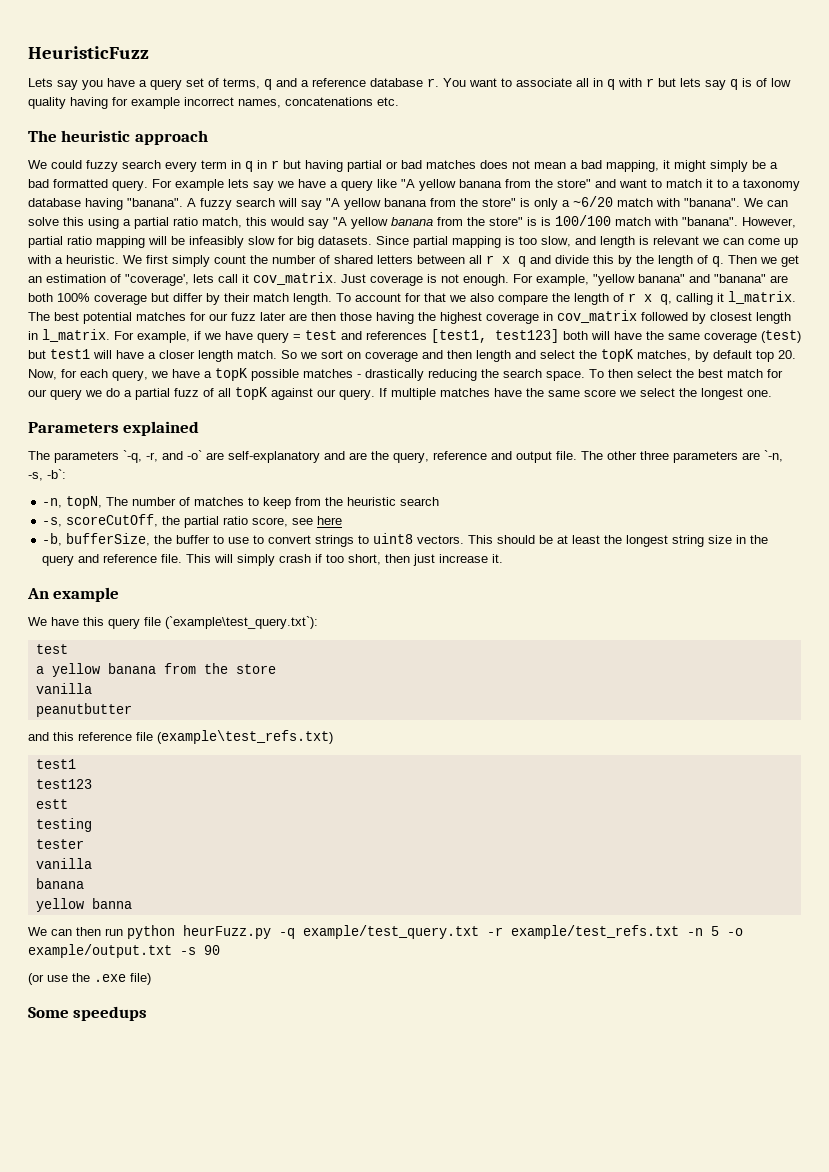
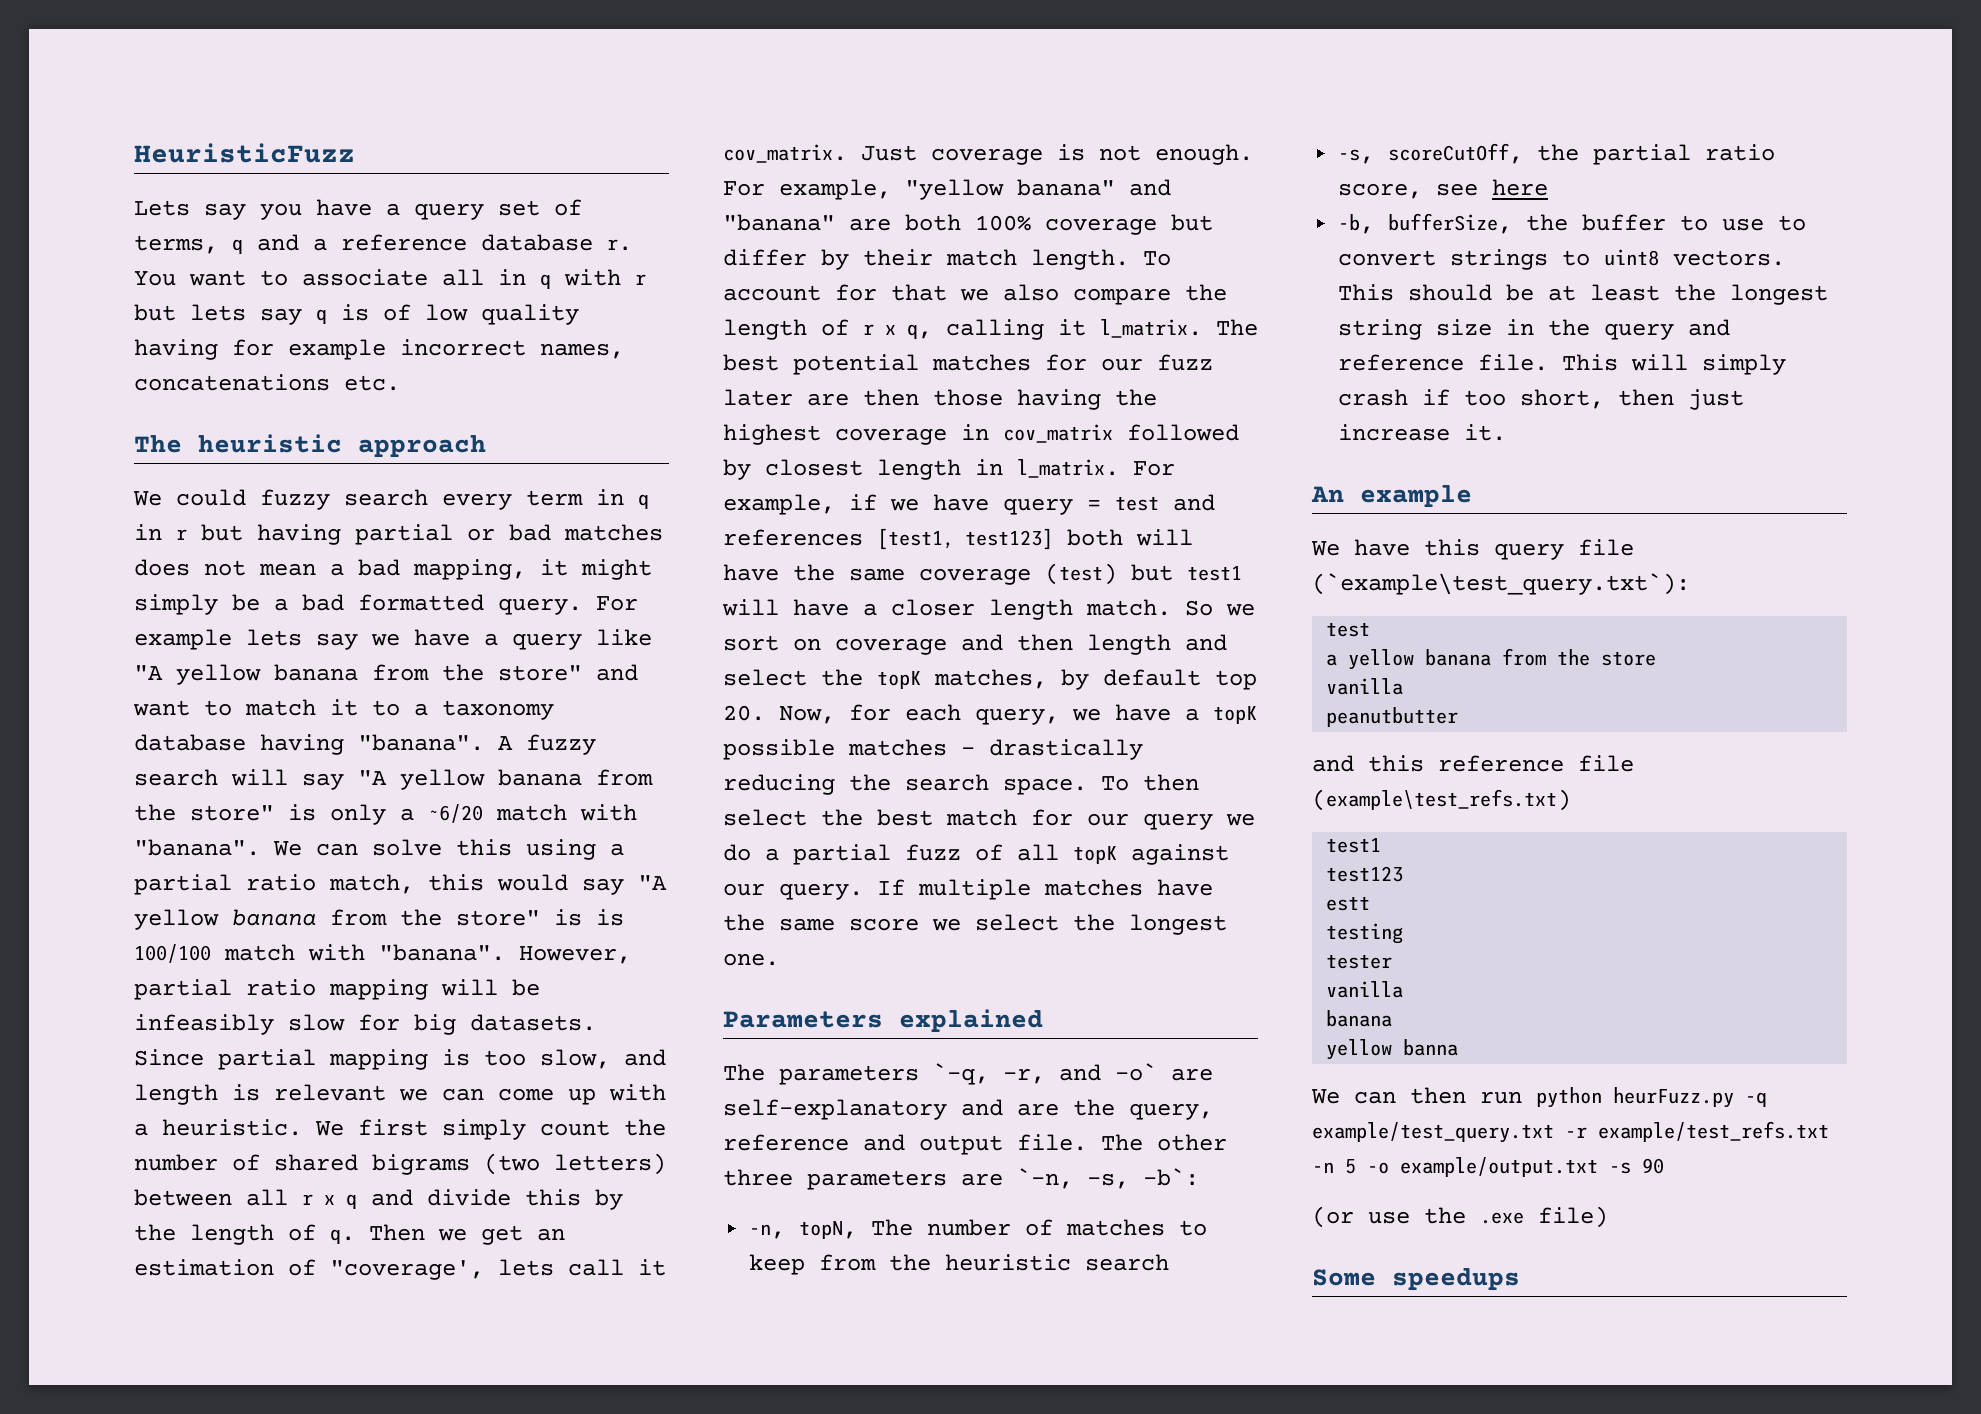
- We first simply count the number of shared letters between all r x q and divide this by the length of q.
+ We first simply count the number of shared bigrams (two letters) between all r x q and divide this by the length of q.

